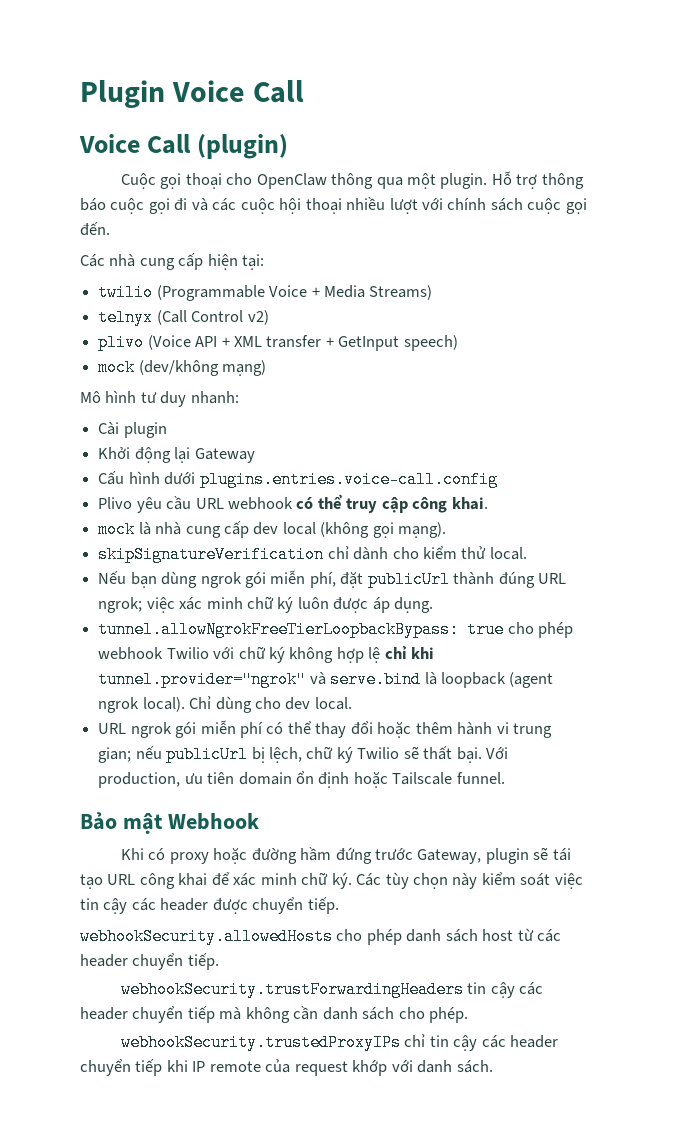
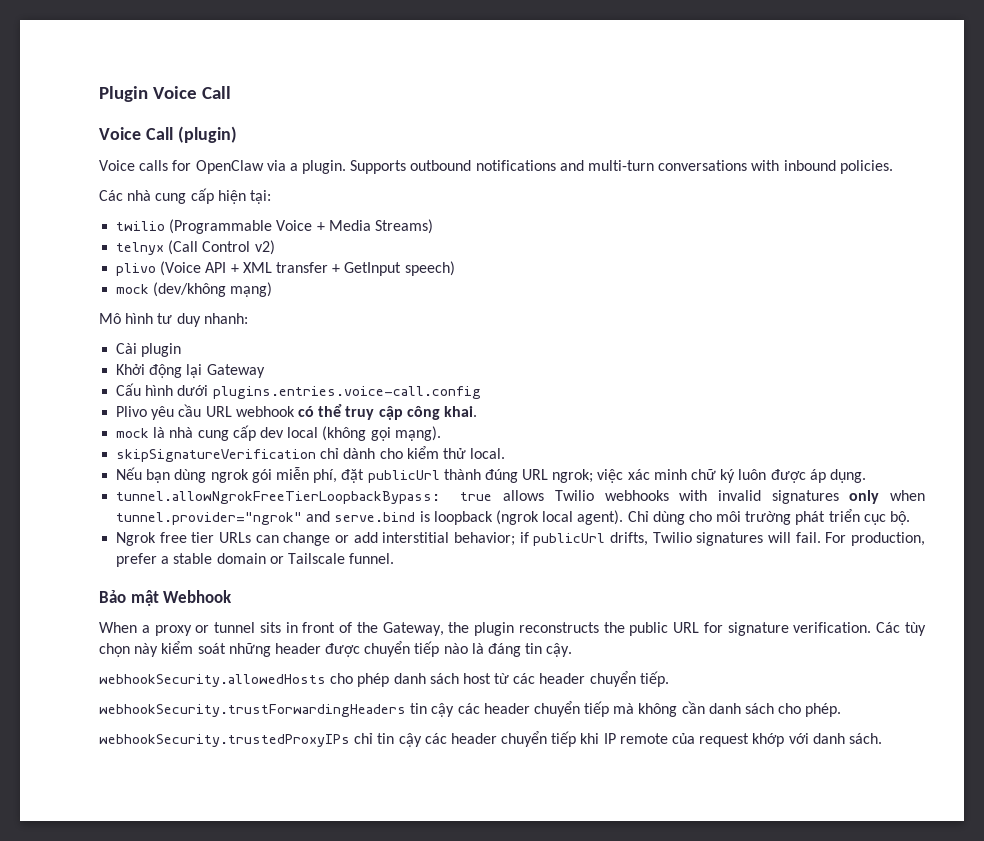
- Cuộc gọi thoại cho OpenClaw thông qua một plugin. Hỗ trợ thông báo cuộc gọi đi và các cuộc hội thoại nhiều lượt với chính sách cuộc gọi đến.
+ Voice calls for OpenClaw via a plugin. Supports outbound notifications and multi-turn conversations with inbound policies.
- tunnel.allowNgrokFreeTierLoopbackBypass: true cho phép webhook Twilio với chữ ký không hợp lệ chỉ khi tunnel.provider="ngrok" và serve.bind là loopback (agent ngrok local). Chỉ dùng cho dev local.
- URL ngrok gói miễn phí có thể thay đổi hoặc thêm hành vi trung gian; nếu publicUrl bị lệch, chữ ký Twilio sẽ thất bại. Với production, ưu tiên domain ổn định hoặc Tailscale funnel.
+ tunnel.allowNgrokFreeTierLoopbackBypass: true allows Twilio webhooks with invalid signatures only when tunnel.provider="ngrok" and serve.bind is loopback (ngrok local agent). Chỉ dùng cho môi trường phát triển cục bộ.
+ Ngrok free tier URLs can change or add interstitial behavior; if publicUrl drifts, Twilio signatures will fail. For production, prefer a stable domain or Tailscale funnel.
- Khi có proxy hoặc đường hầm đứng trước Gateway, plugin sẽ tái tạo URL công khai để xác minh chữ ký.
+ When a proxy or tunnel sits in front of the Gateway, the plugin reconstructs the public URL for signature verification.
- Các tùy chọn này kiểm soát việc tin cậy các header được chuyển tiếp.
+ Các tùy chọn này kiểm soát những header được chuyển tiếp nào là đáng tin cậy.

